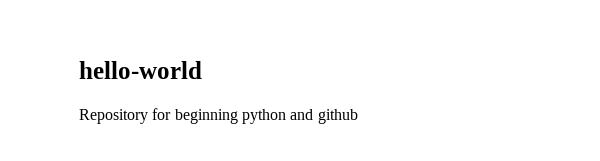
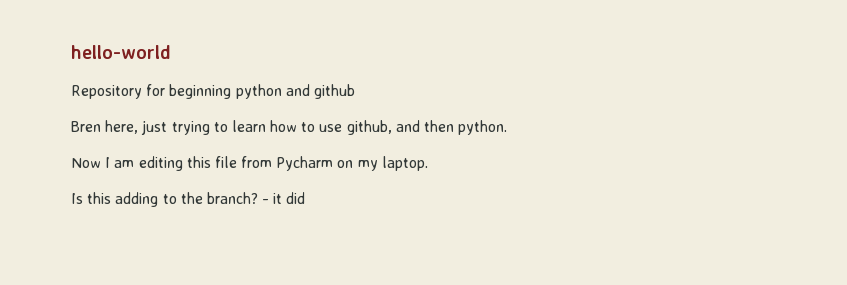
+ Bren here, just trying to learn how to use github, and then python.
+ Now I am editing this file from Pycharm on my laptop.
+ Is this adding to the branch? - it did

